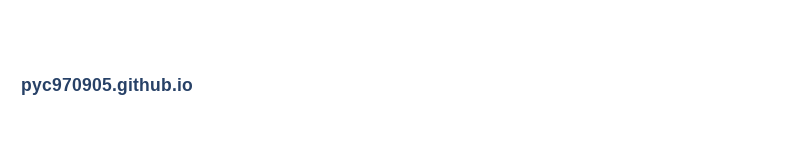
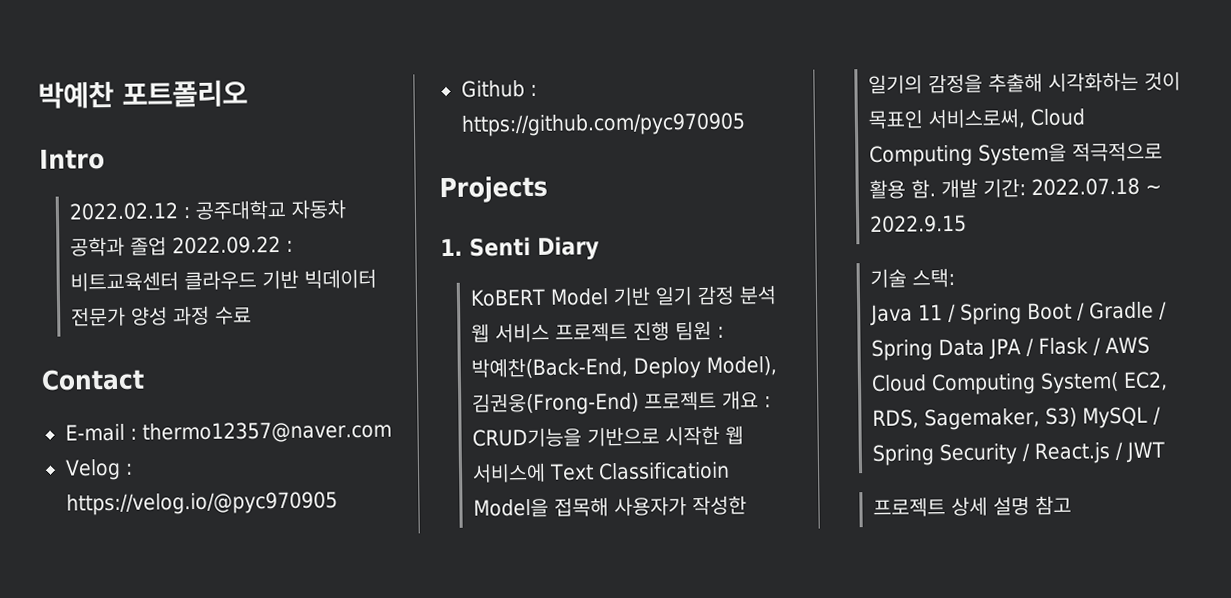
- pyc970905.github.io
+ 박예찬 포트폴리오
+ Intro
+ 2022.02.12 : 공주대학교 자동차 공학과 졸업 2022.09.22 : 비트교육센터 클라우드 기반 빅데이터 전문가 양성 과정 수료
+ Contact
+ E-mail : thermo12357@naver.com
+ Velog : https://velog.io/@pyc970905
+ Github : https://github.com/pyc970905
+ Projects
+ 1. Senti Diary
+ KoBERT Model 기반 일기 감정 분석 웹 서비스 프로젝트 진행 팀원 : 박예찬(Back-End, Deploy Model), 김권웅(Frong-End) 프로젝트 개요 : CRUD기능을 기반으로 시작한 웹 서비스에 Text Classificatioin Model을 접목해 사용자가 작성한 일기의 감정을 추출해 시각화하는 것이 목표인 서비스로써, Cloud Computing System을 적극적으로 활용 함. 개발 기간: 2022.07.18 ~ 2022.9.15
+ 기술 스택:
+ Java 11 / Spring Boot / Gradle / Spring Data JPA / Flask / AWS Cloud Computing System( EC2, RDS, Sagemaker, S3) MySQL / Spring Security / React.js / JWT
+ 프로젝트 상세 설명 참고

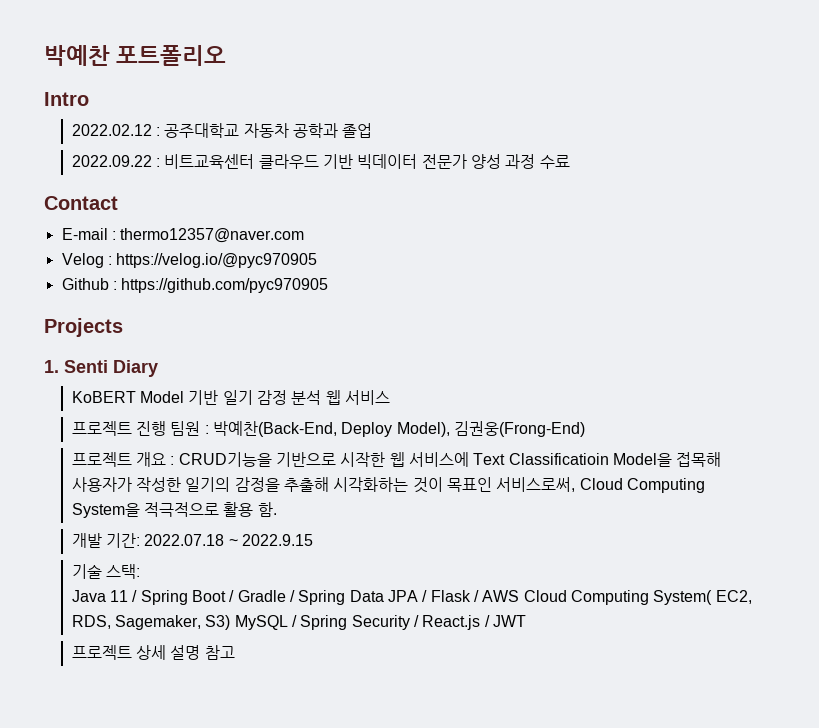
- 2022.02.12 : 공주대학교 자동차 공학과 졸업 2022.09.22 : 비트교육센터 클라우드 기반 빅데이터 전문가 양성 과정 수료
+ 2022.02.12 : 공주대학교 자동차 공학과 졸업
+ 2022.09.22 : 비트교육센터 클라우드 기반 빅데이터 전문가 양성 과정 수료
- KoBERT Model 기반 일기 감정 분석 웹 서비스 프로젝트 진행 팀원 : 박예찬(Back-End, Deploy Model), 김권웅(Frong-End) 프로젝트 개요 : CRUD기능을 기반으로 시작한 웹 서비스에 Text Classificatioin Model을 접목해 사용자가 작성한 일기의 감정을 추출해 시각화하는 것이 목표인 서비스로써, Cloud Computing System을 적극적으로 활용 함. 개발 기간: 2022.07.18 ~ 2022.9.15
+ KoBERT Model 기반 일기 감정 분석 웹 서비스
+ 프로젝트 진행 팀원 : 박예찬(Back-End, Deploy Model), 김권웅(Frong-End)
+ 프로젝트 개요 : CRUD기능을 기반으로 시작한 웹 서비스에 Text Classificatioin Model을 접목해 사용자가 작성한 일기의 감정을 추출해 시각화하는 것이 목표인 서비스로써, Cloud Computing System을 적극적으로 활용 함.
+ 개발 기간: 2022.07.18 ~ 2022.9.15

